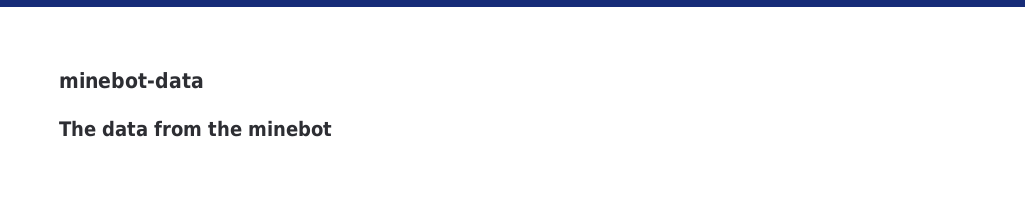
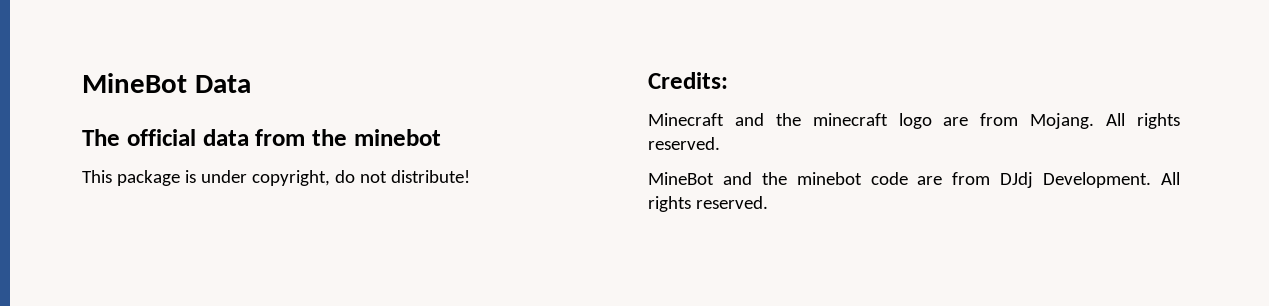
- minebot-data
+ MineBot Data
- The data from the minebot
+ The official data from the minebot
+ This package is under copyright, do not distribute!
+ Credits:
+ Minecraft and the minecraft logo are from Mojang. All rights reserved.
+ MineBot and the minebot code are from DJdj Development. All rights reserved.

